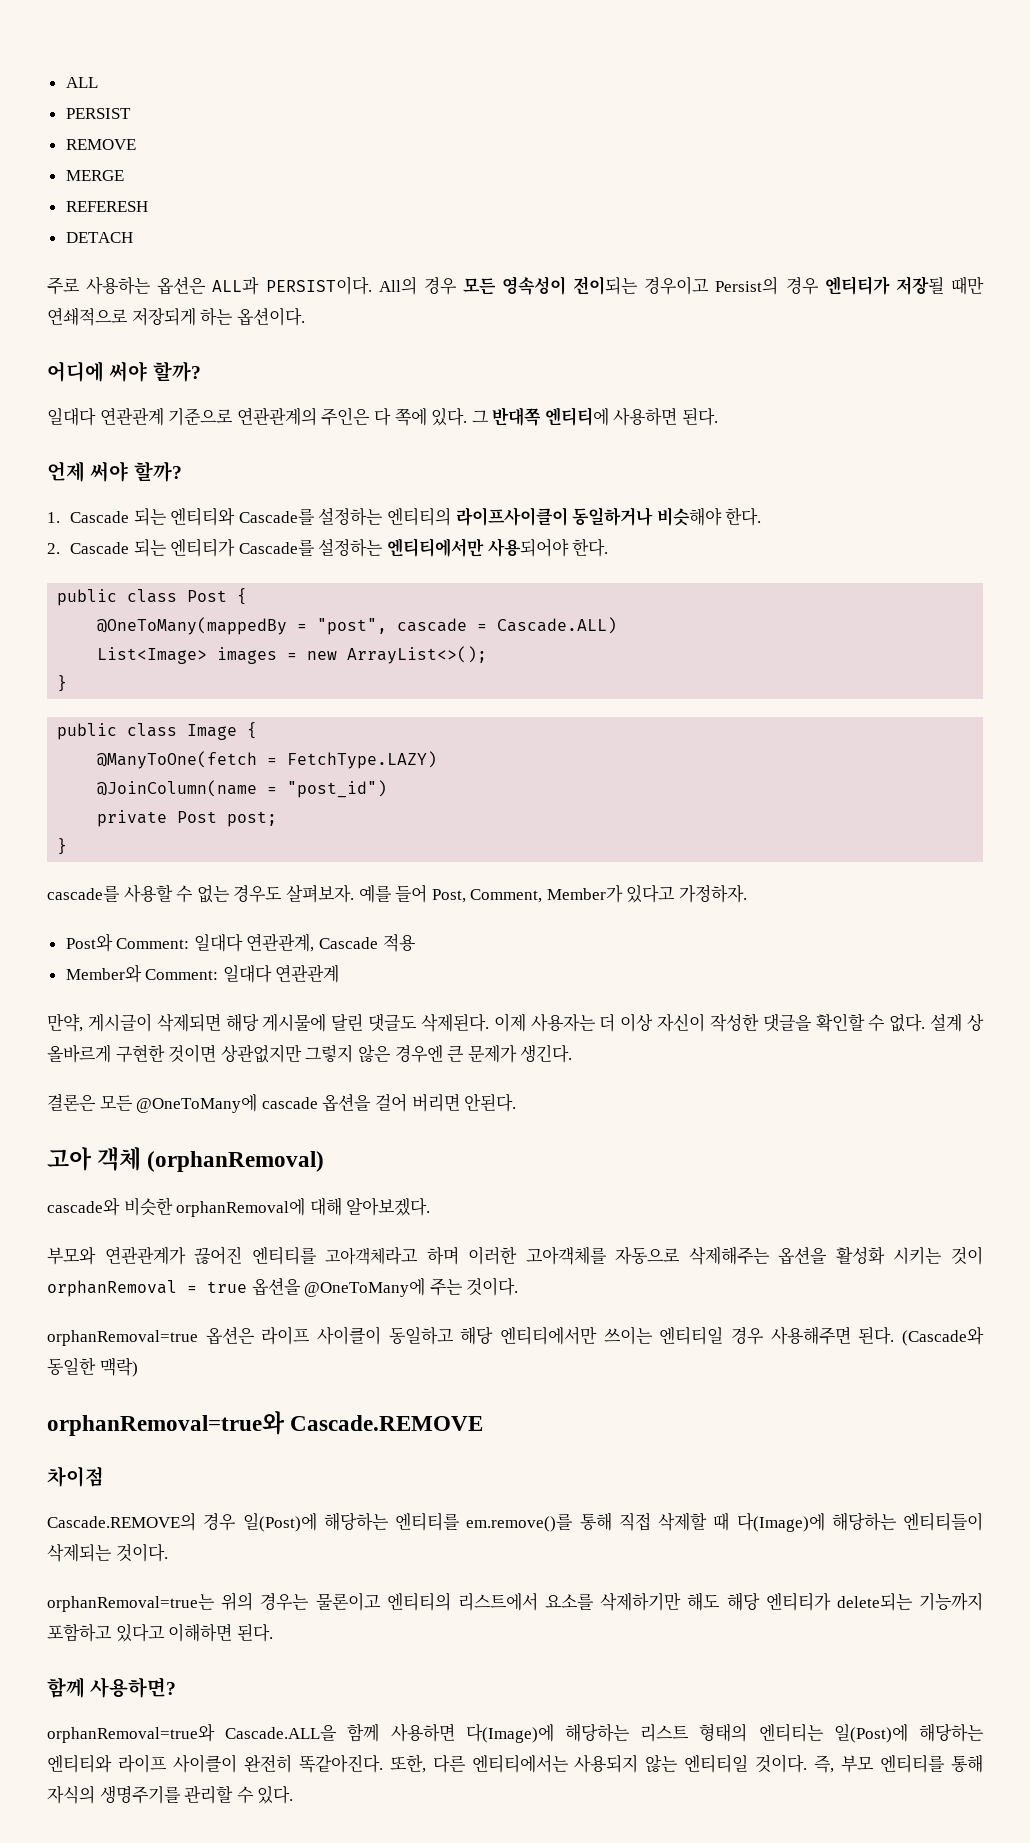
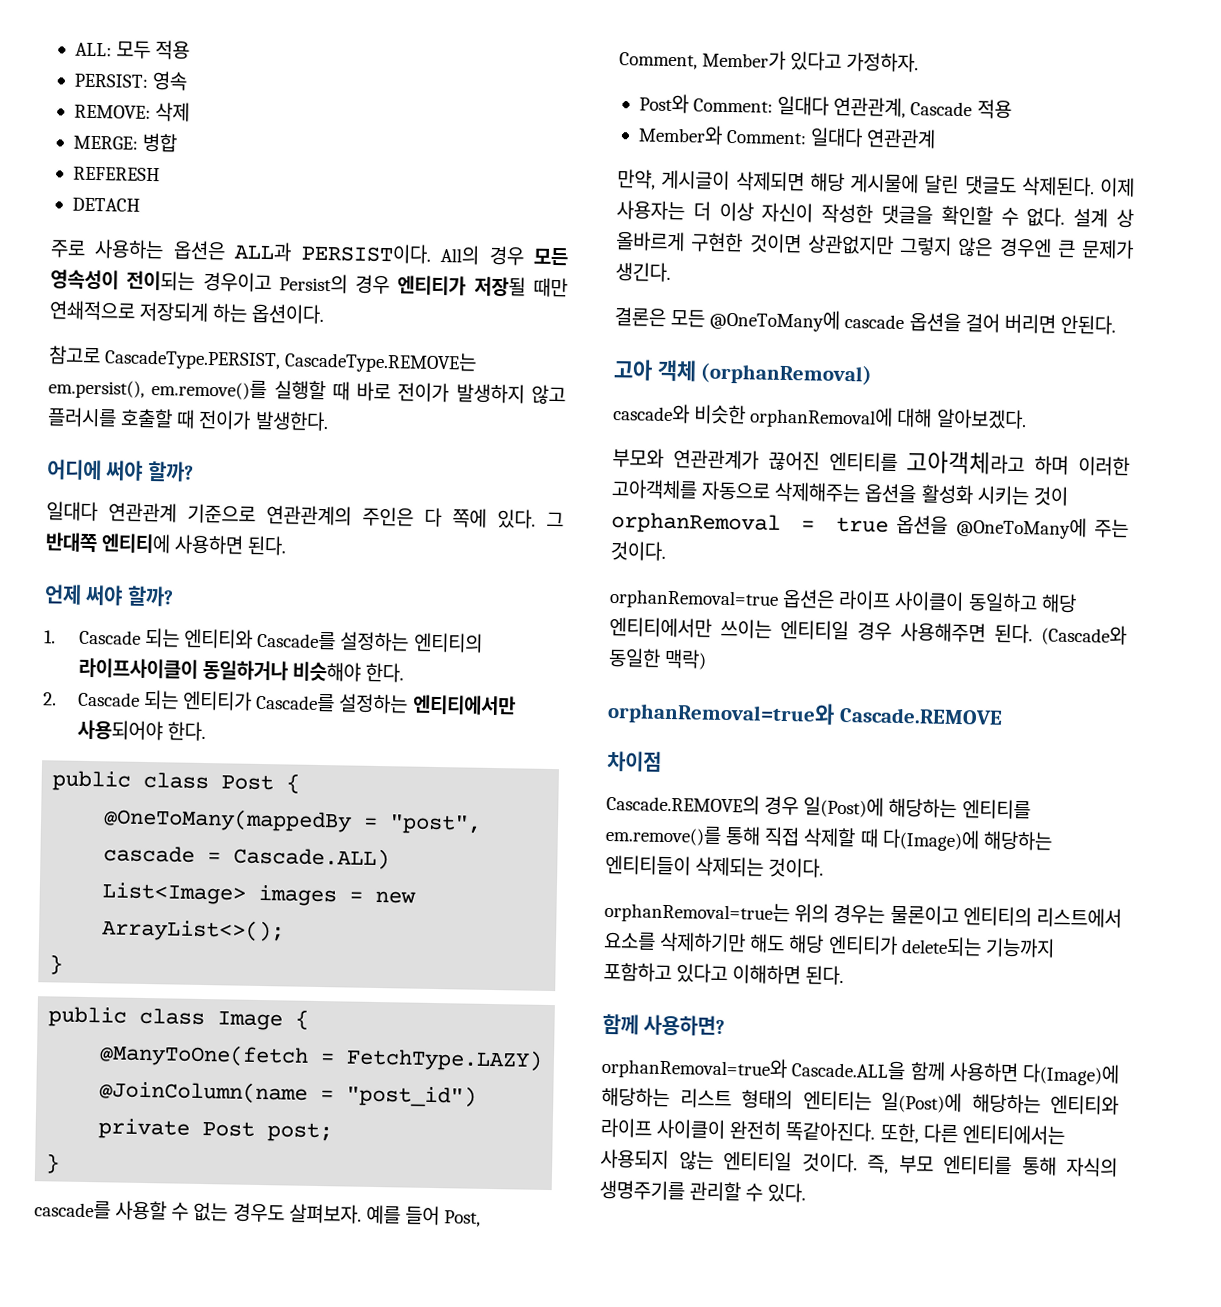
- ALL
- PERSIST
- REMOVE
- MERGE
+ ALL: 모두 적용
+ PERSIST: 영속
+ REMOVE: 삭제
+ MERGE: 병합
+ 참고로 CascadeType.PERSIST, CascadeType.REMOVE는 em.persist(), em.remove()를 실행할 때 바로 전이가 발생하지 않고 플러시를 호출할 때 전이가 발생한다.

